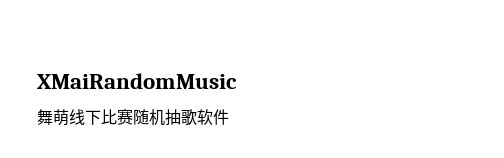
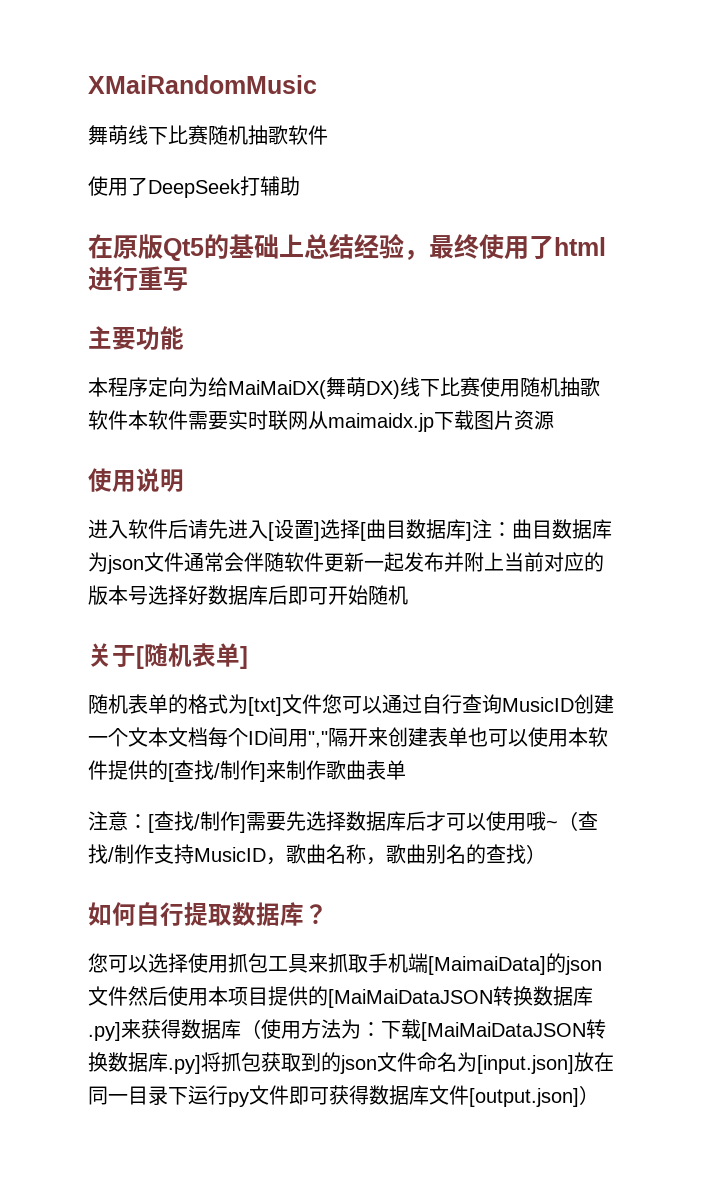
+ 使用了DeepSeek打辅助
+ 在原版Qt5的基础上总结经验，最终使用了html进行重写
+ 主要功能
+ 本程序定向为给MaiMaiDX(舞萌DX)线下比赛使用随机抽歌软件本软件需要实时联网从maimaidx.jp下载图片资源
+ 使用说明
+ 进入软件后请先进入[设置]选择[曲目数据库]注：曲目数据库为json文件通常会伴随软件更新一起发布并附上当前对应的版本号选择好数据库后即可开始随机
+ 关于[随机表单]
+ 随机表单的格式为[txt]文件您可以通过自行查询MusicID创建一个文本文档每个ID间用","隔开来创建表单也可以使用本软件提供的[查找/制作]来制作歌曲表单
+ 注意：[查找/制作]需要先选择数据库后才可以使用哦~（查找/制作支持MusicID，歌曲名称，歌曲别名的查找）
+ 如何自行提取数据库？
+ 您可以选择使用抓包工具来抓取手机端[MaimaiData]的json文件然后使用本项目提供的[MaiMaiDataJSON转换数据库.py]来获得数据库（使用方法为：下载[MaiMaiDataJSON转换数据库.py]将抓包获取到的json文件命名为[input.json]放在同一目录下运行py文件即可获得数据库文件[output.json]）

